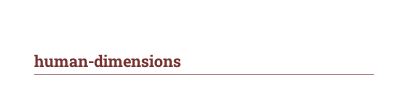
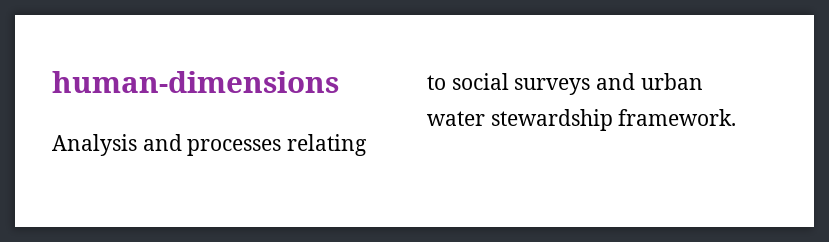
+ Analysis and processes relating to social surveys and urban water stewardship framework.

